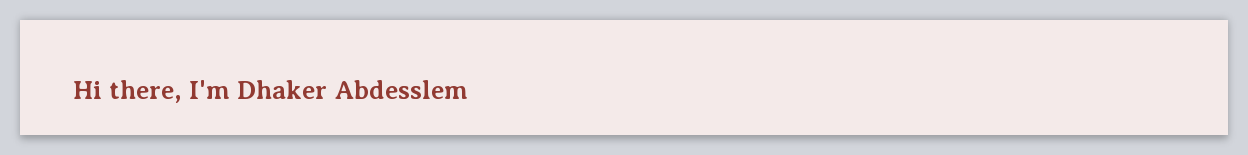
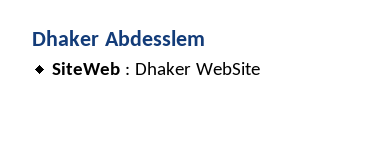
- Hi there, I'm Dhaker Abdesslem
+ Dhaker Abdesslem
+ SiteWeb : Dhaker WebSite

